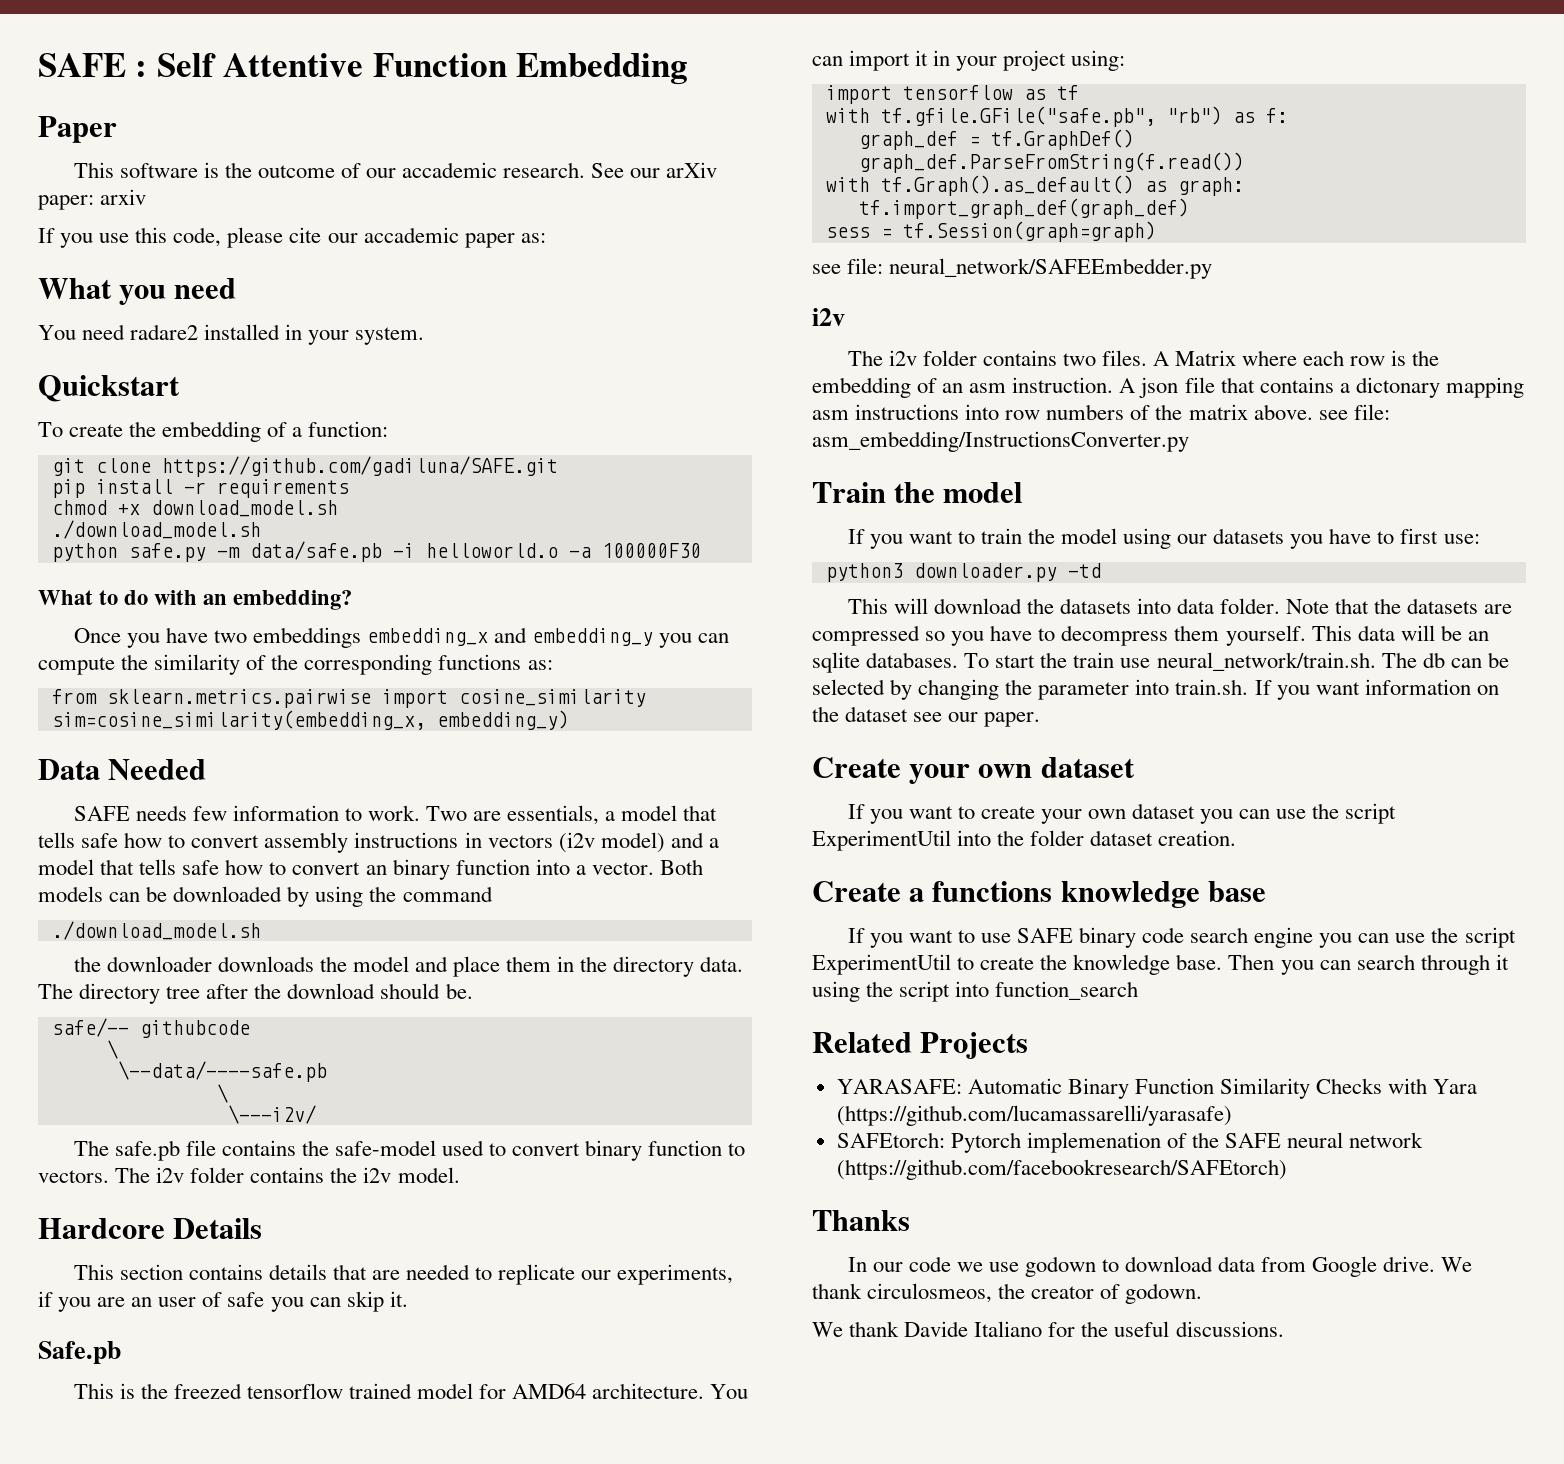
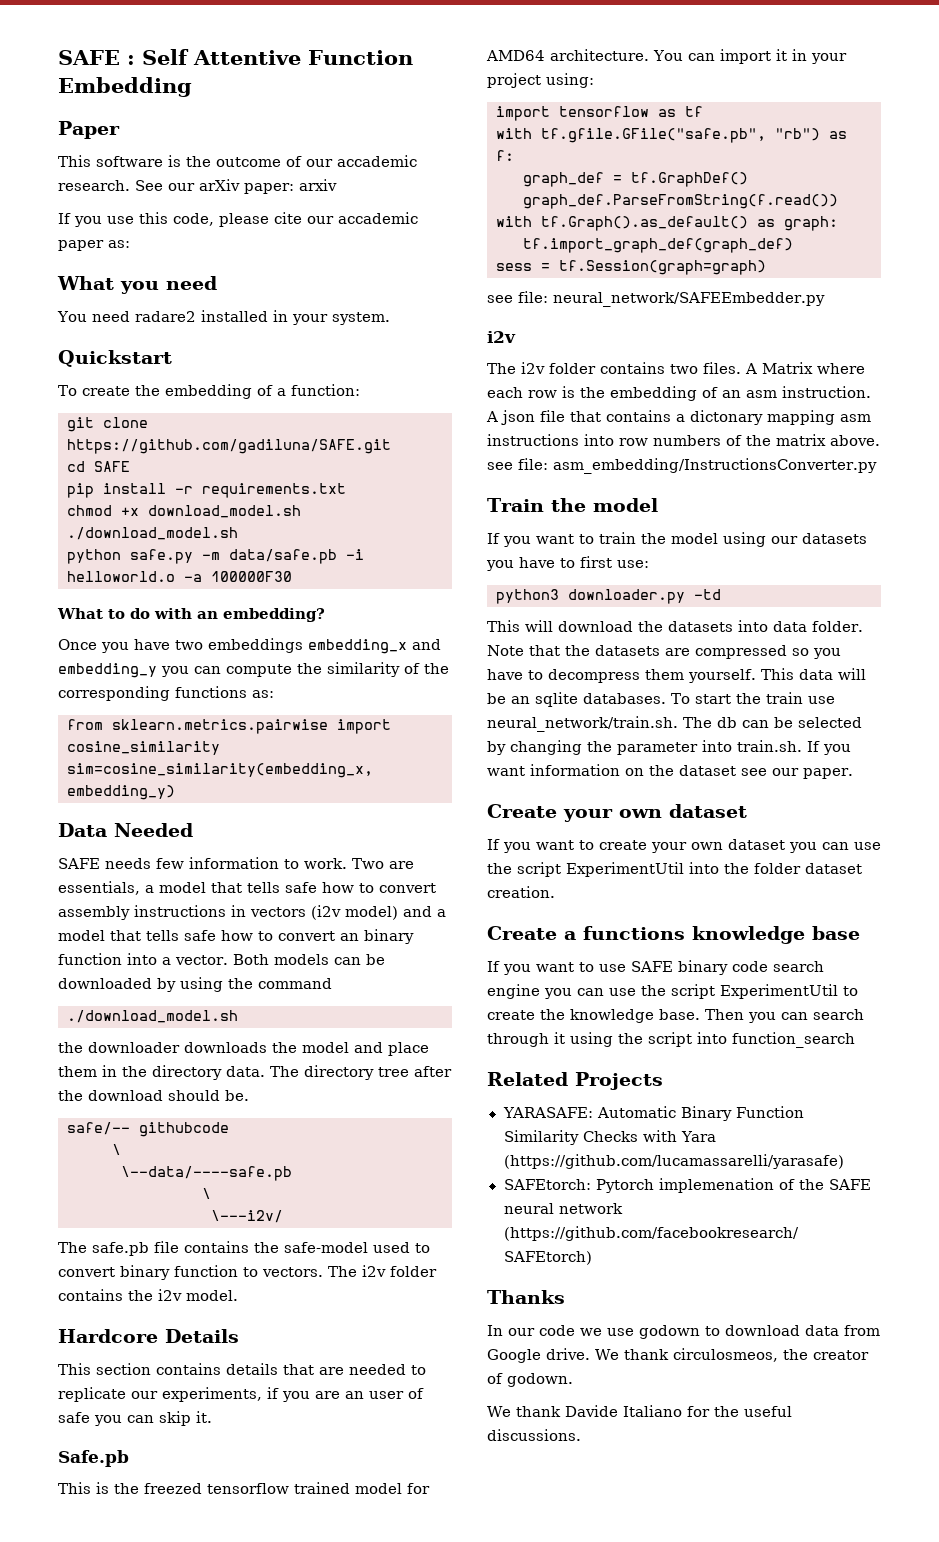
+ cd SAFE
- pip install -r requirements
+ pip install -r requirements.txt

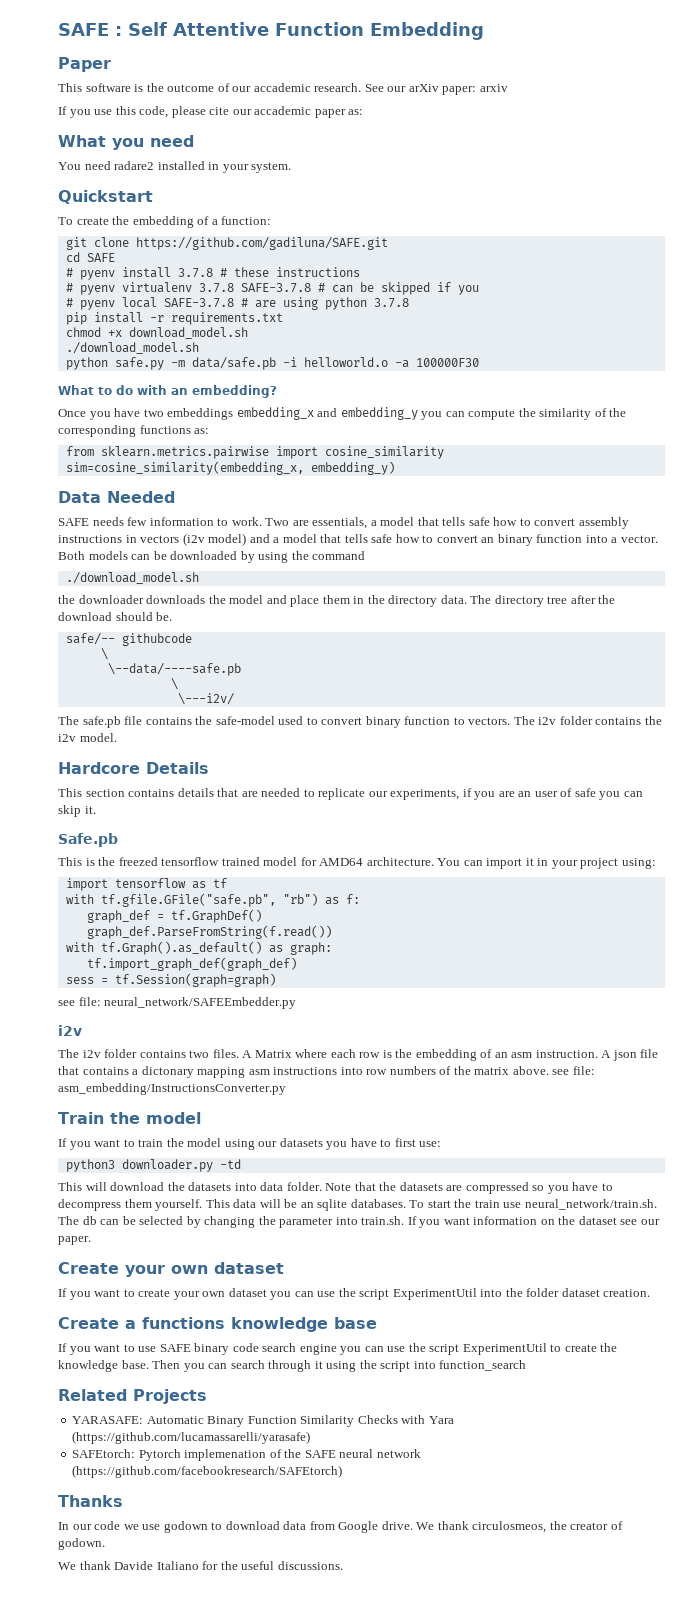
+ # pyenv install 3.7.8 # these instructions
+ # pyenv virtualenv 3.7.8 SAFE-3.7.8 # can be skipped if you
+ # pyenv local SAFE-3.7.8 # are using python 3.7.8

